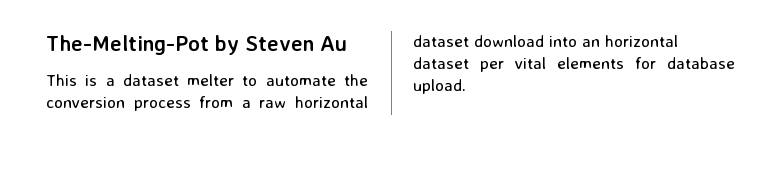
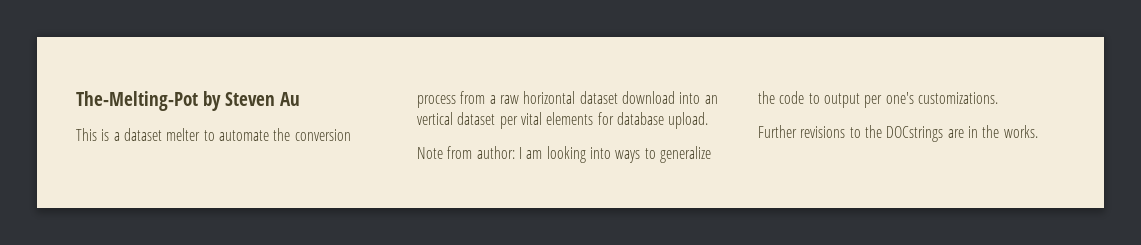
- This is a dataset melter to automate the conversion process from a raw horizontal dataset download into an horizontal dataset per vital elements for database upload.
+ This is a dataset melter to automate the conversion process from a raw horizontal dataset download into an vertical dataset per vital elements for database upload.
+ Note from author: I am looking into ways to generalize the code to output per one's customizations.
+ Further revisions to the DOCstrings are in the works.

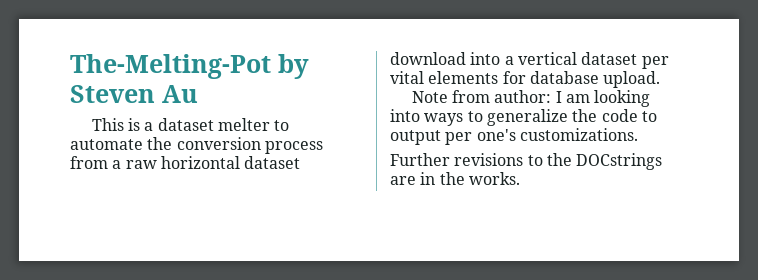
- This is a dataset melter to automate the conversion process from a raw horizontal dataset download into an vertical dataset per vital elements for database upload.
+ This is a dataset melter to automate the conversion process from a raw horizontal dataset download into a vertical dataset per vital elements for database upload.

